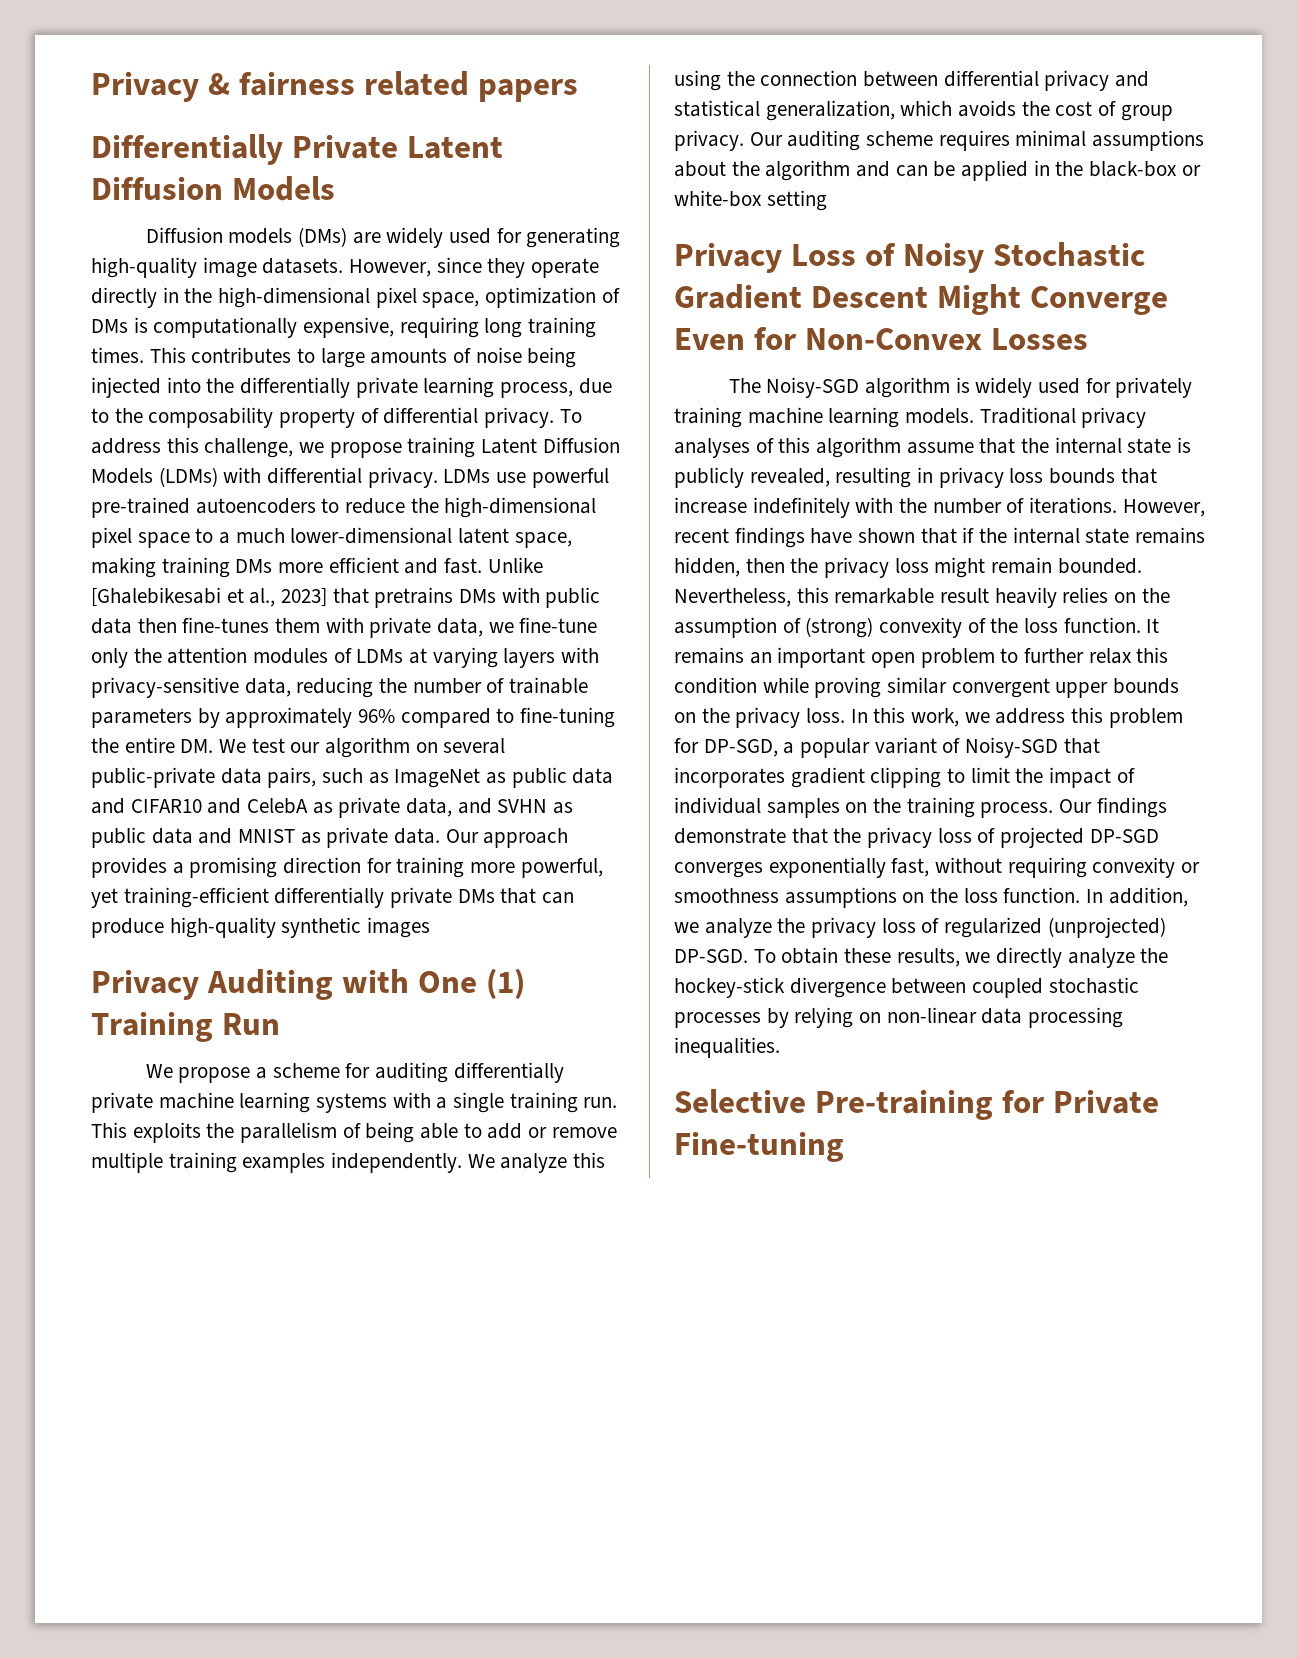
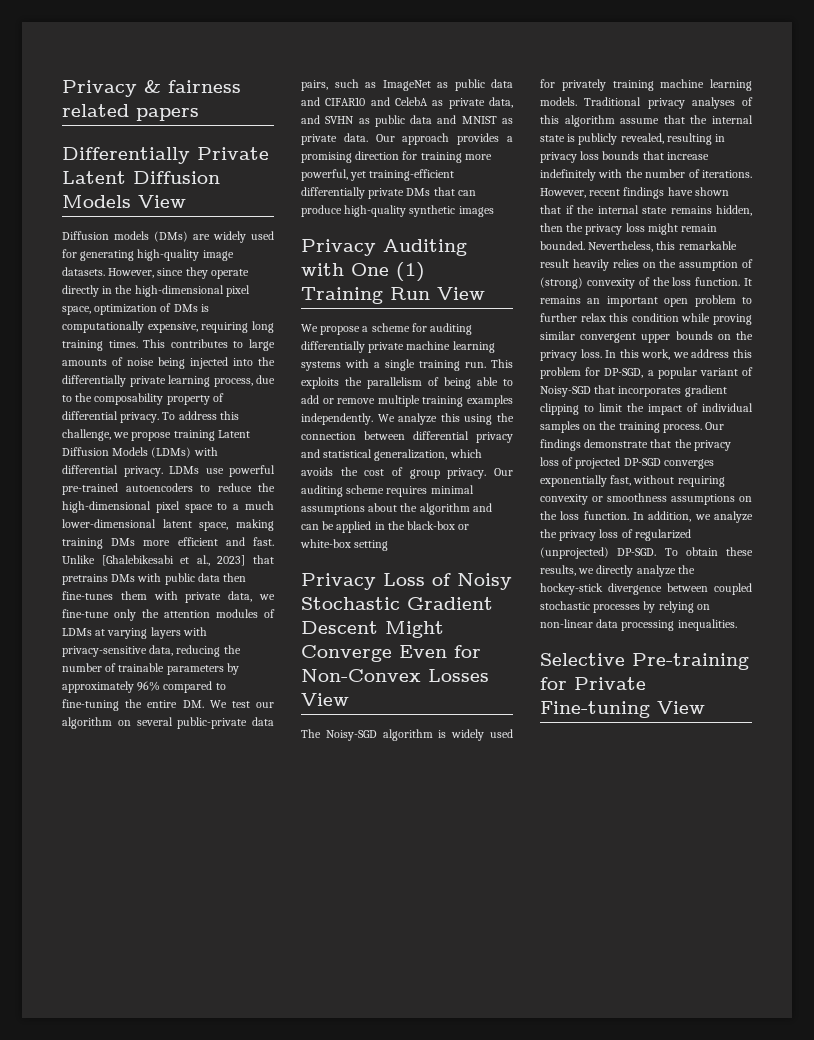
- Differentially Private Latent Diffusion Models
+ Differentially Private Latent Diffusion Models View
- Privacy Auditing with One (1) Training Run
+ Privacy Auditing with One (1) Training Run View
- Privacy Loss of Noisy Stochastic Gradient Descent Might Converge Even for Non-Convex Losses
+ Privacy Loss of Noisy Stochastic Gradient Descent Might Converge Even for Non-Convex Losses View
- Selective Pre-training for Private Fine-tuning
+ Selective Pre-training for Private Fine-tuning View

